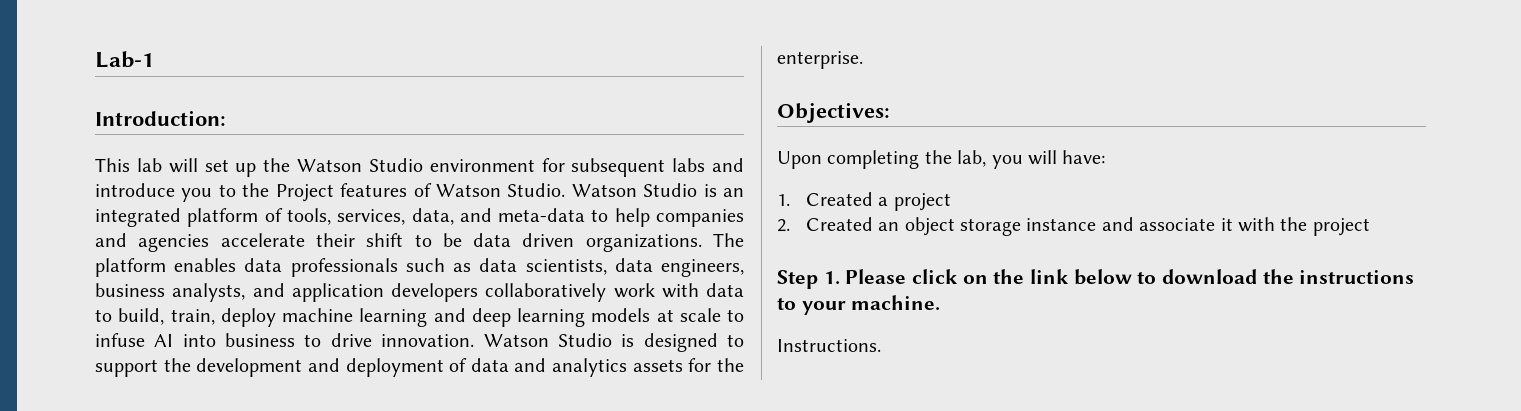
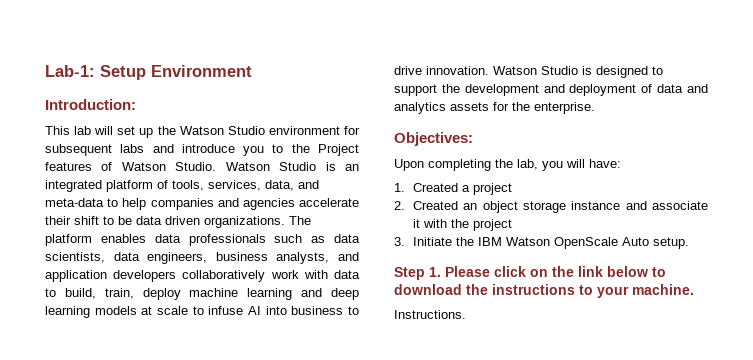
- Lab-1
+ Lab-1: Setup Environment
+ 3. Initiate the IBM Watson OpenScale Auto setup.

